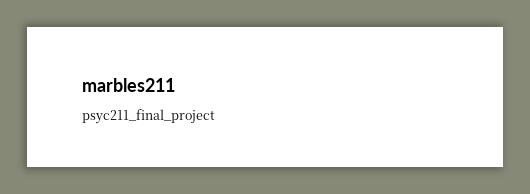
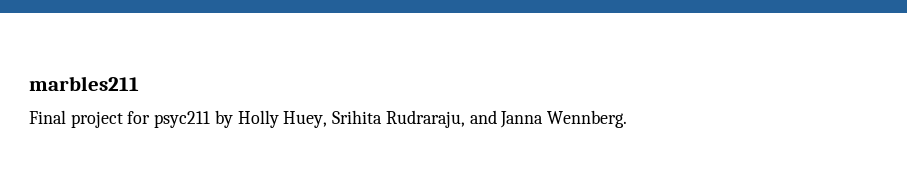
- psyc211_final_project
+ Final project for psyc211 by Holly Huey, Srihita Rudraraju, and Janna Wennberg.

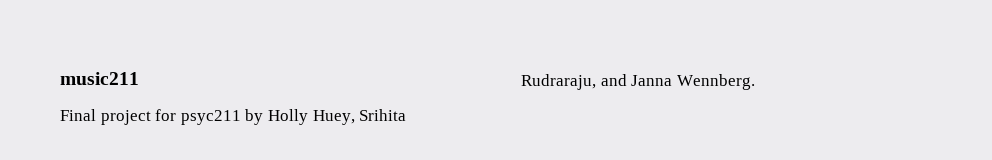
- marbles211
+ music211

